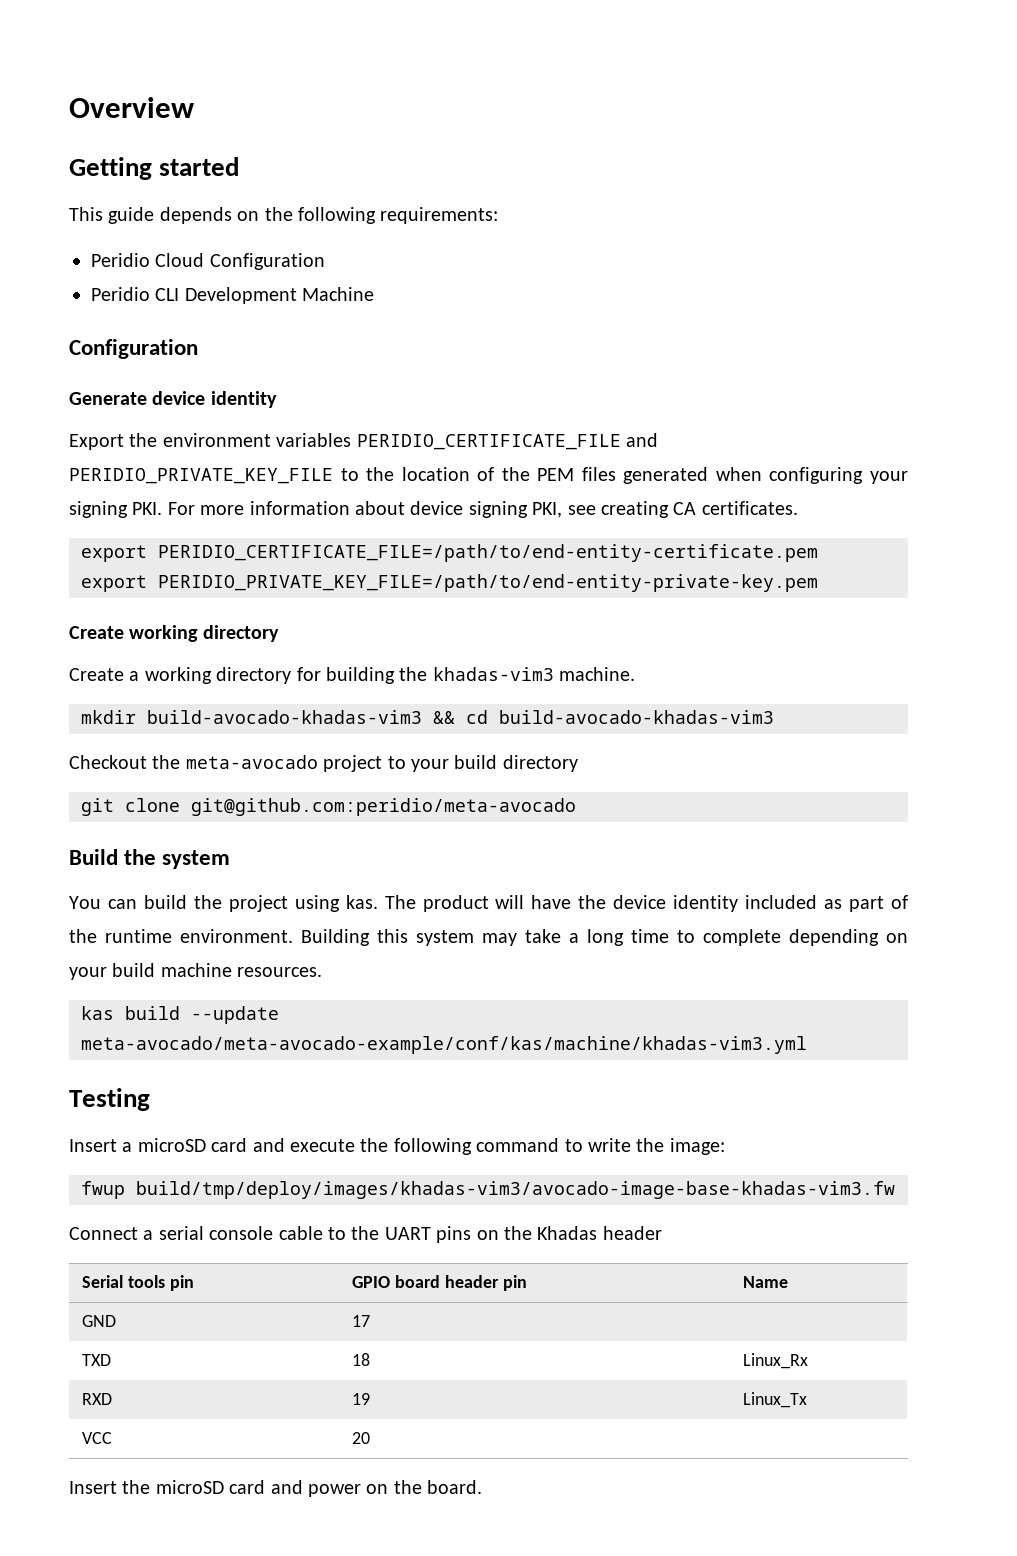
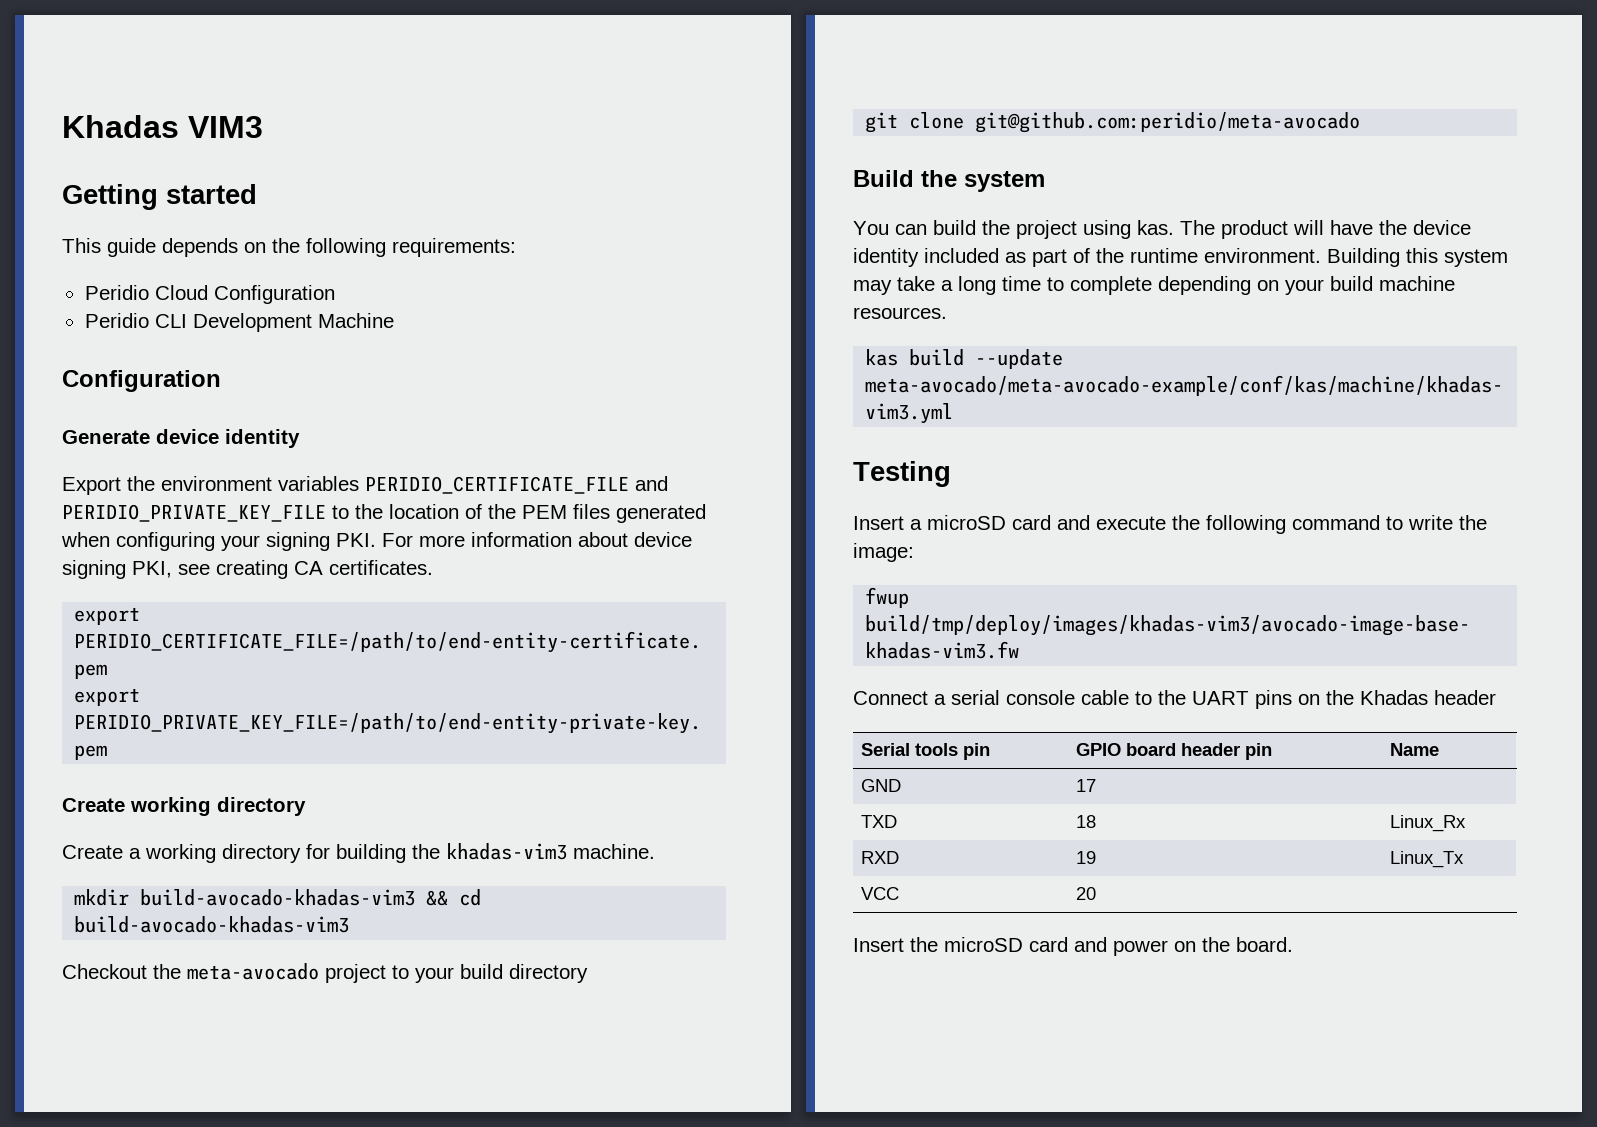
- Overview
+ Khadas VIM3

